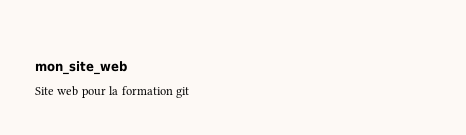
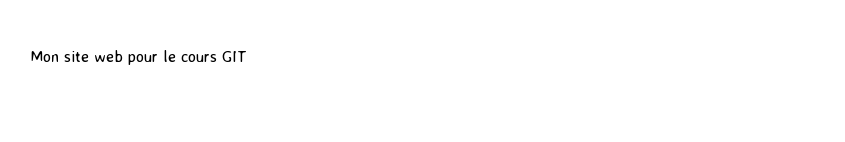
- mon_site_web
- Site web pour la formation git
+ Mon site web pour le cours GIT

